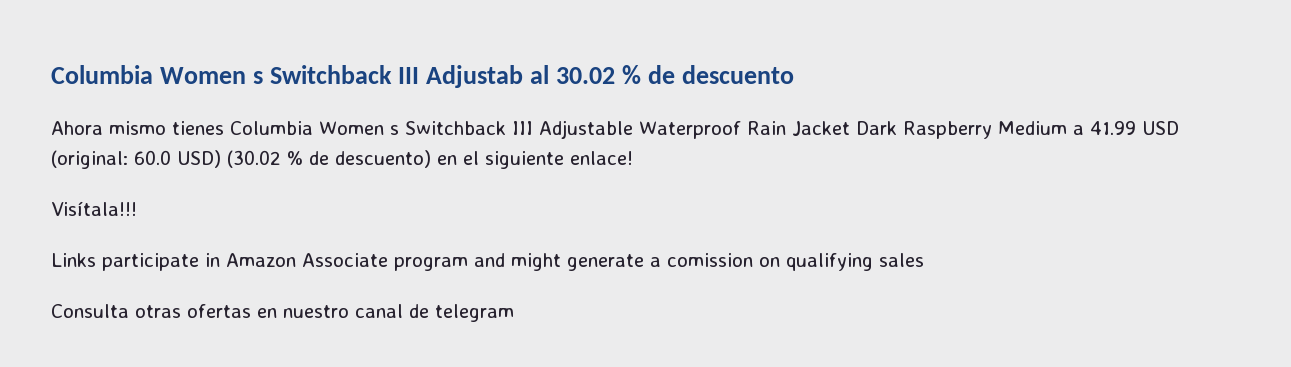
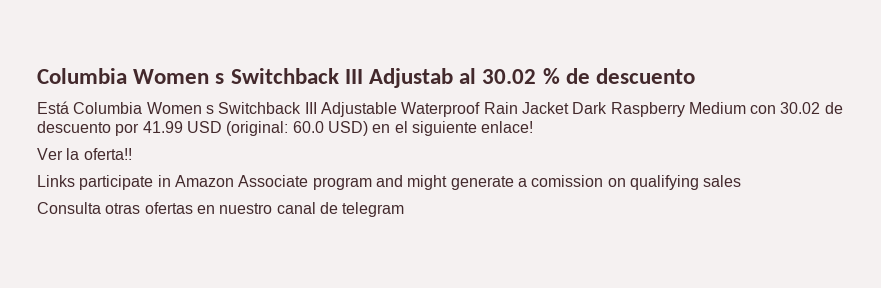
- Ahora mismo tienes Columbia Women s Switchback III Adjustable Waterproof Rain Jacket Dark Raspberry Medium a 41.99 USD (original: 60.0 USD) (30.02 % de descuento) en el siguiente enlace!
+ Está Columbia Women s Switchback III Adjustable Waterproof Rain Jacket Dark Raspberry Medium con 30.02 de descuento por 41.99 USD (original: 60.0 USD) en el siguiente enlace!
- Visítala!!!
+ Ver la oferta!!

